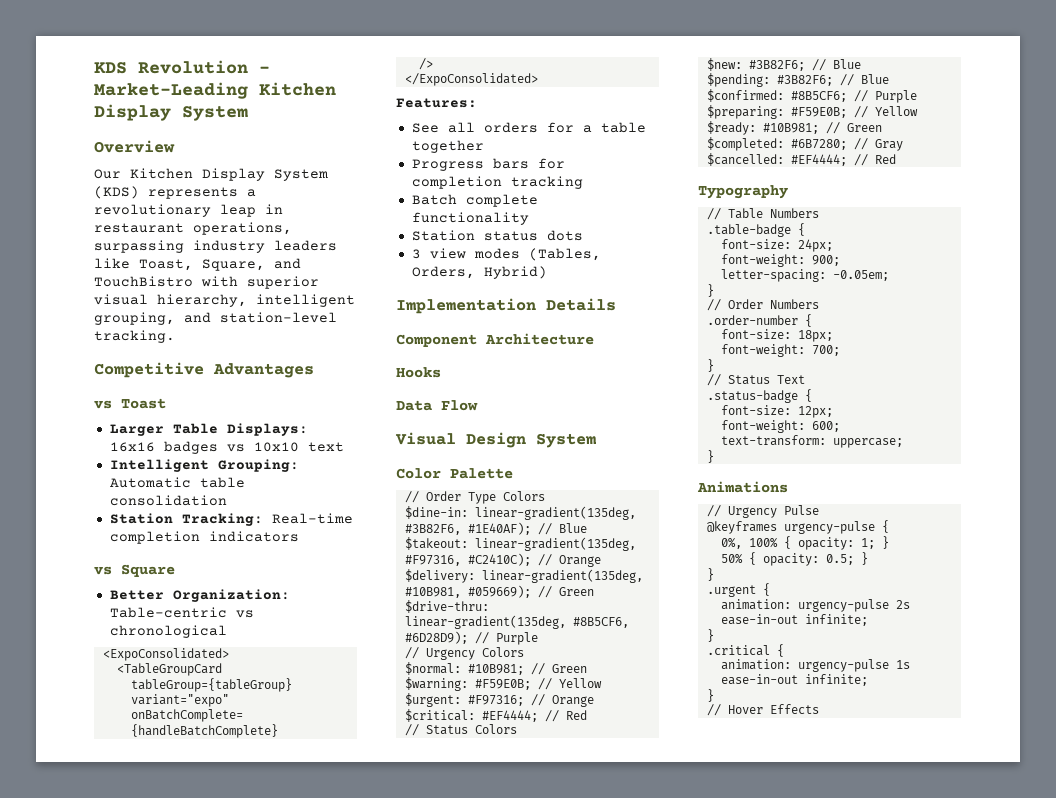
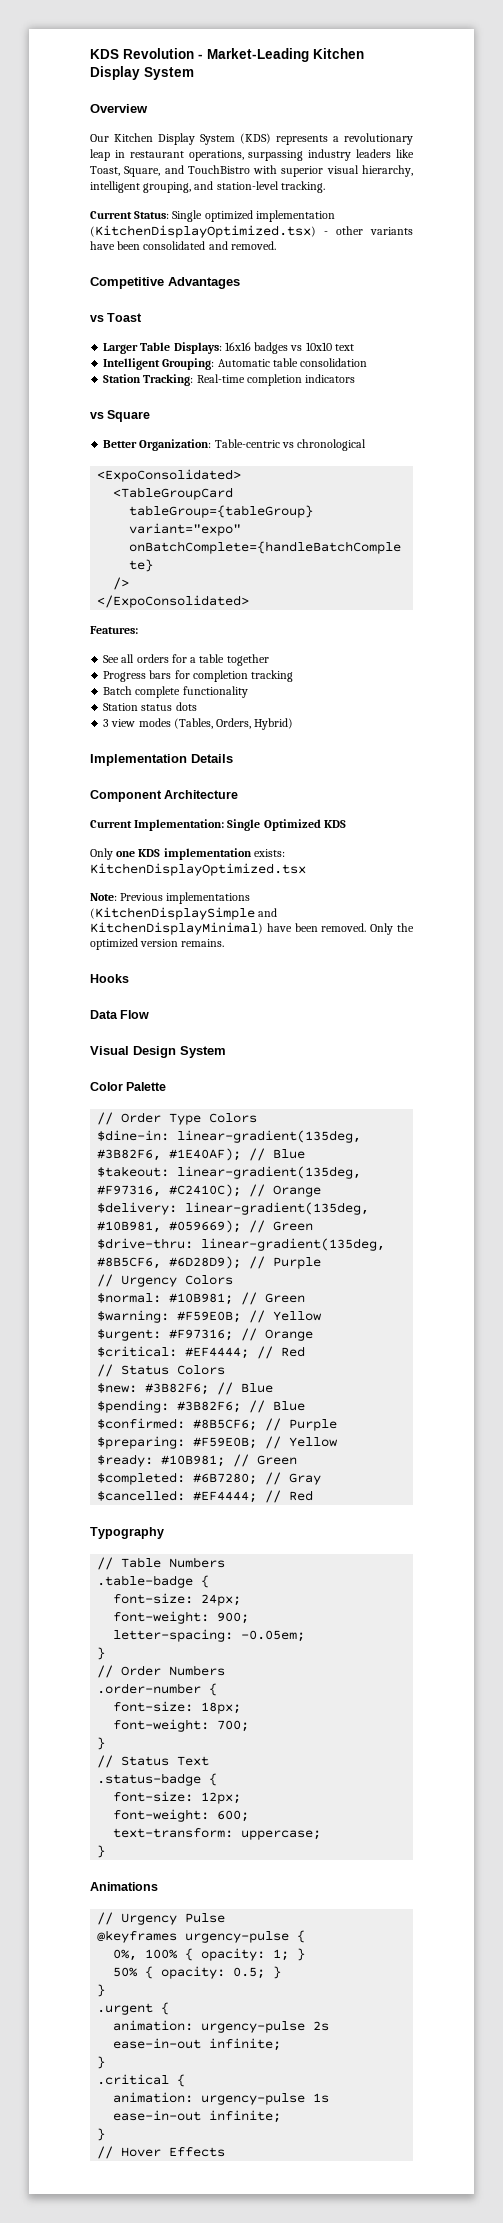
+ Current Status: Single optimized implementation (KitchenDisplayOptimized.tsx) - other variants have been consolidated and removed.
+ Current Implementation: Single Optimized KDS
+ Only one KDS implementation exists: KitchenDisplayOptimized.tsx
+ Note: Previous implementations (KitchenDisplaySimple and KitchenDisplayMinimal) have been removed. Only the optimized version remains.

